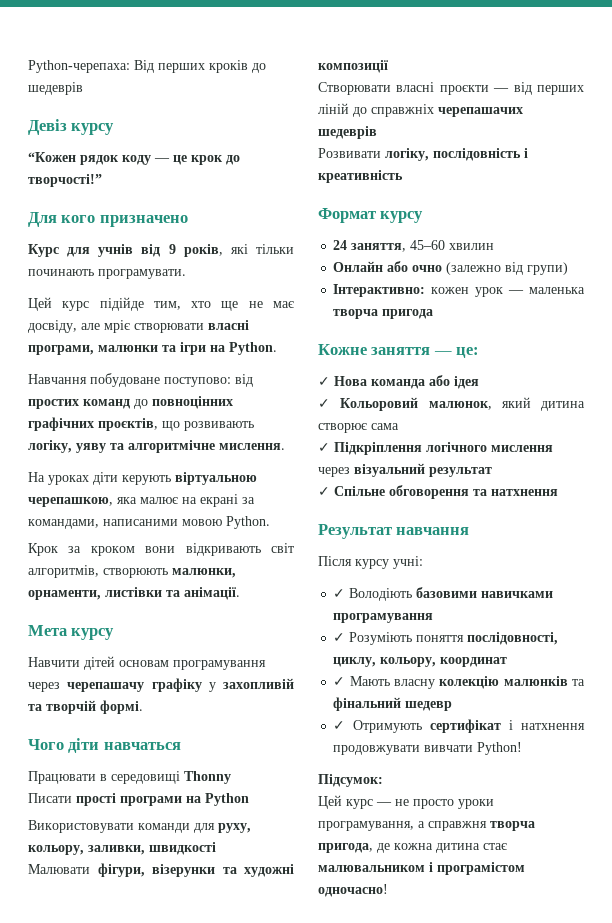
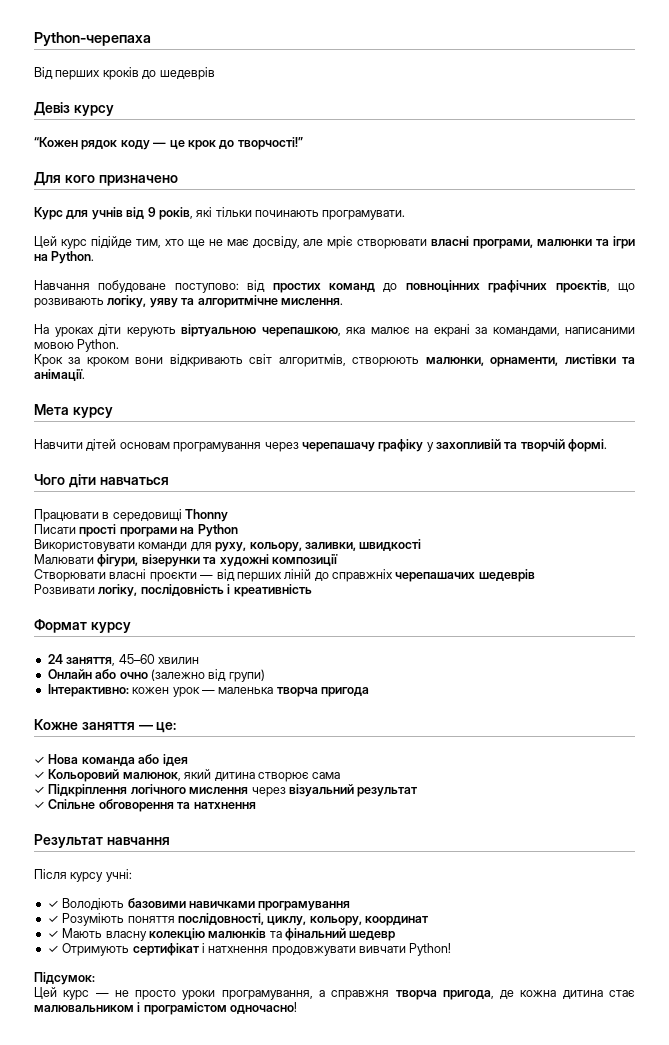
- Python-черепаха: Від перших кроків до шедеврів
+ Python-черепаха
+ Від перших кроків до шедеврів

